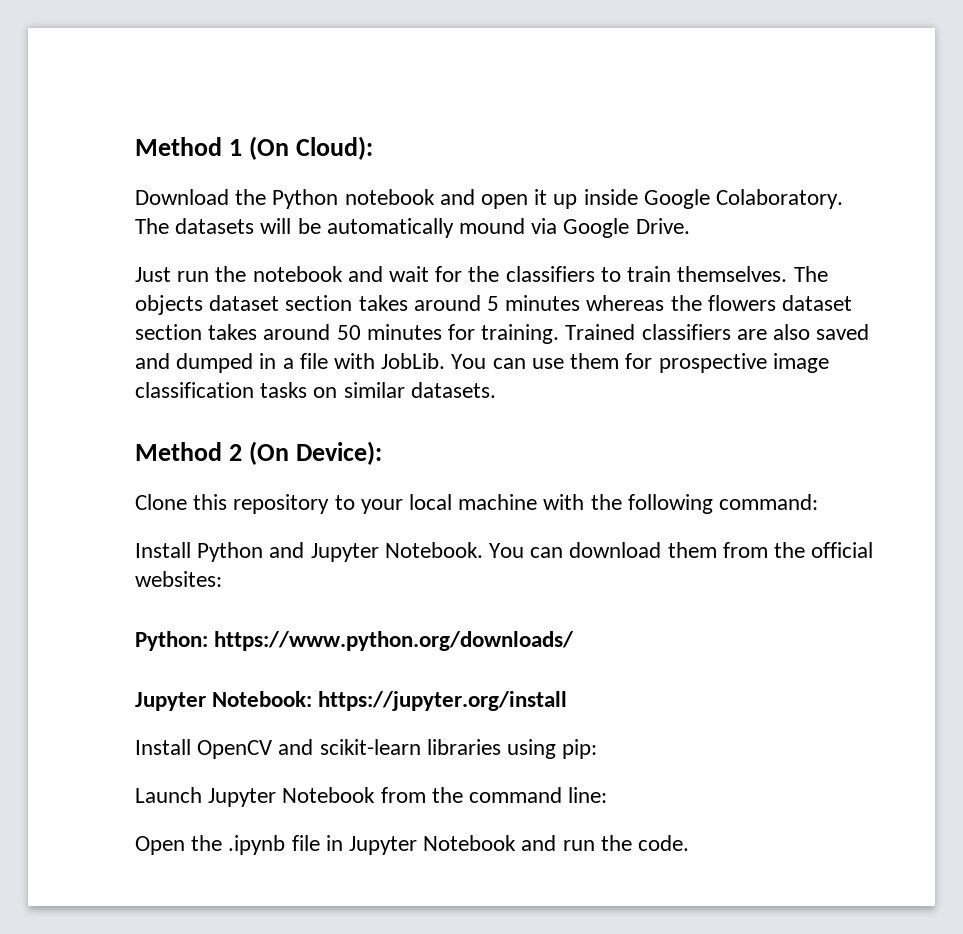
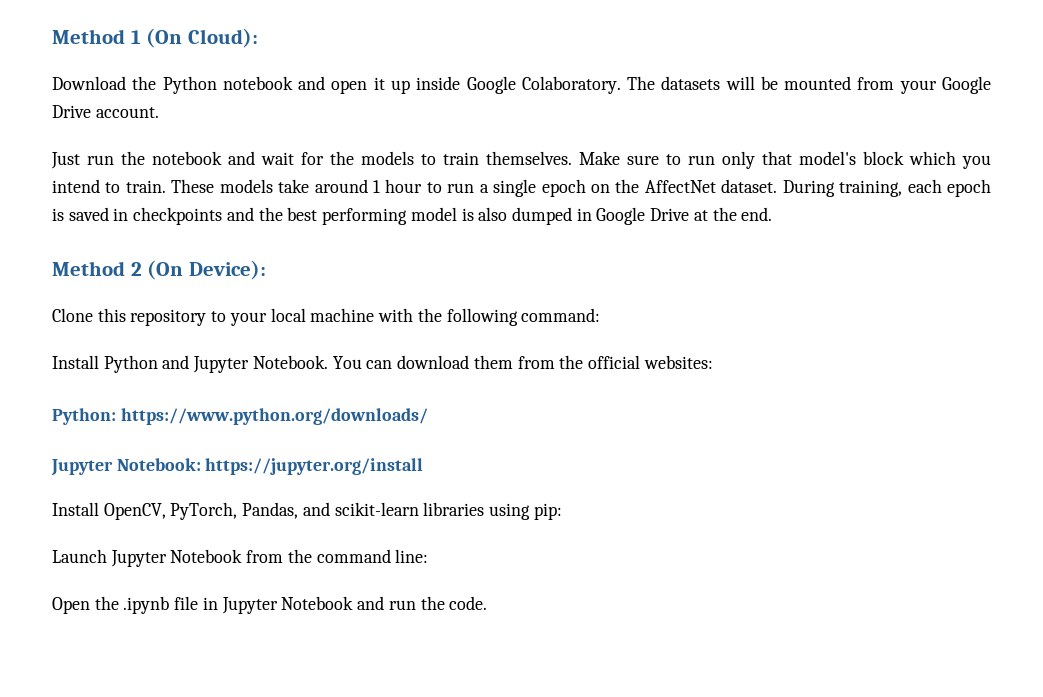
- The datasets will be automatically mound via Google Drive.
+ The datasets will be mounted from your Google Drive account.
- Just run the notebook and wait for the classifiers to train themselves.
+ Just run the notebook and wait for the models to train themselves.
- The objects dataset section takes around 5 minutes whereas the flowers dataset section takes around 50 minutes for training. Trained classifiers are also saved and dumped in a file with JobLib. You can use them for prospective image classification tasks on similar datasets.
+ Make sure to run only that model's block which you intend to train. These models take around 1 hour to run a single epoch on the AffectNet dataset. During training, each epoch is saved in checkpoints and the best performing model is also dumped in Google Drive at the end.
- Install OpenCV and scikit-learn libraries using pip:
+ Install OpenCV, PyTorch, Pandas, and scikit-learn libraries using pip:

